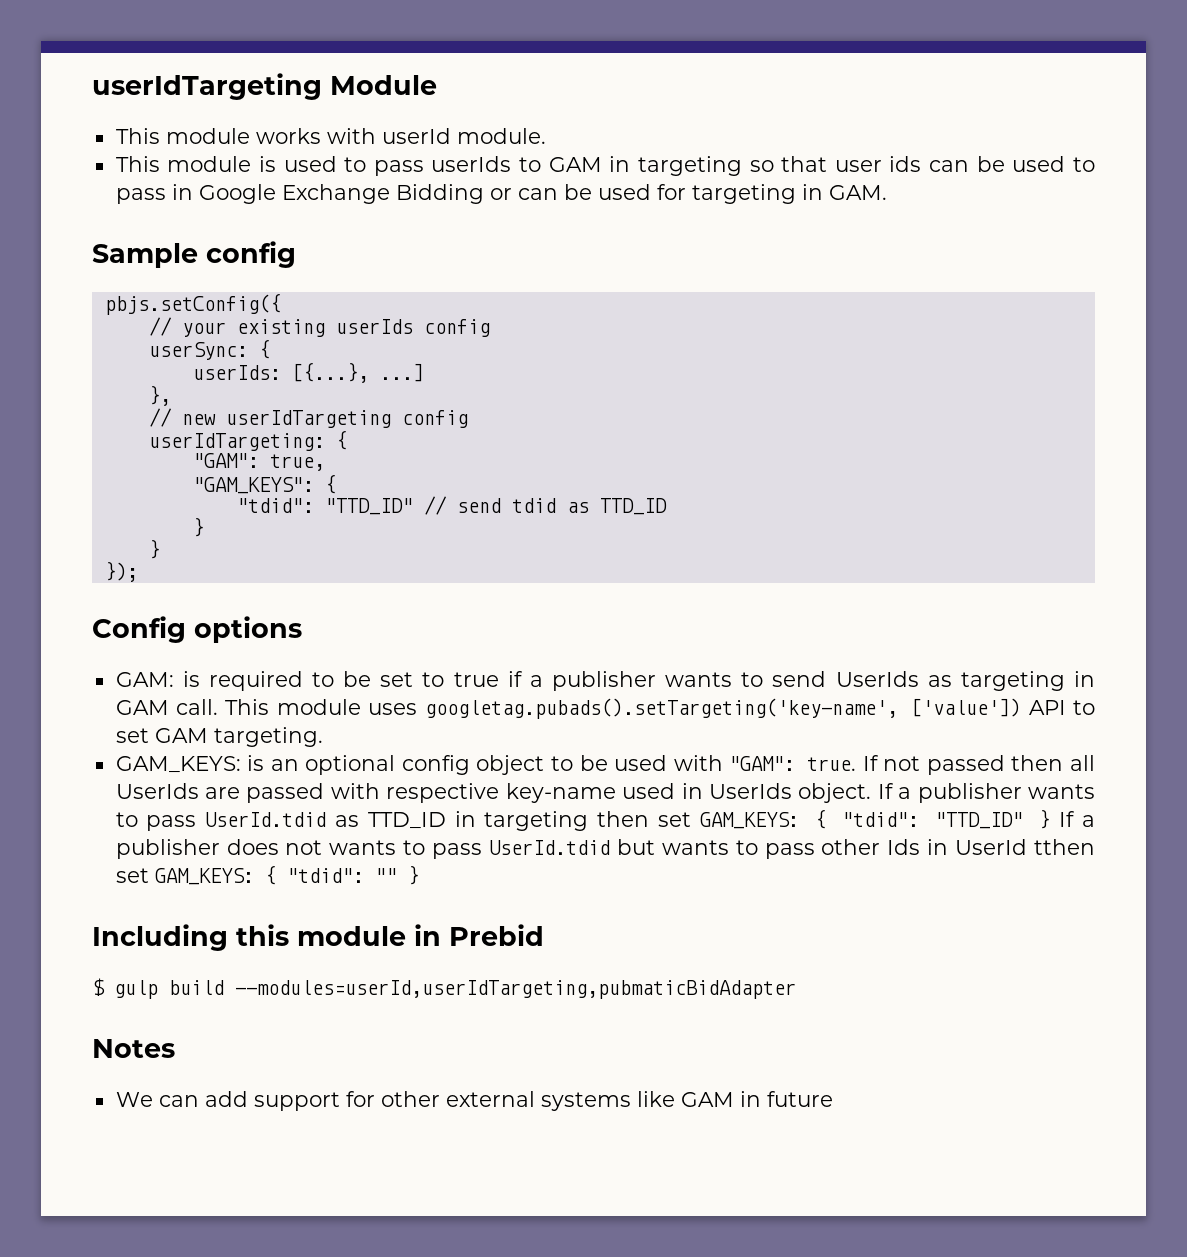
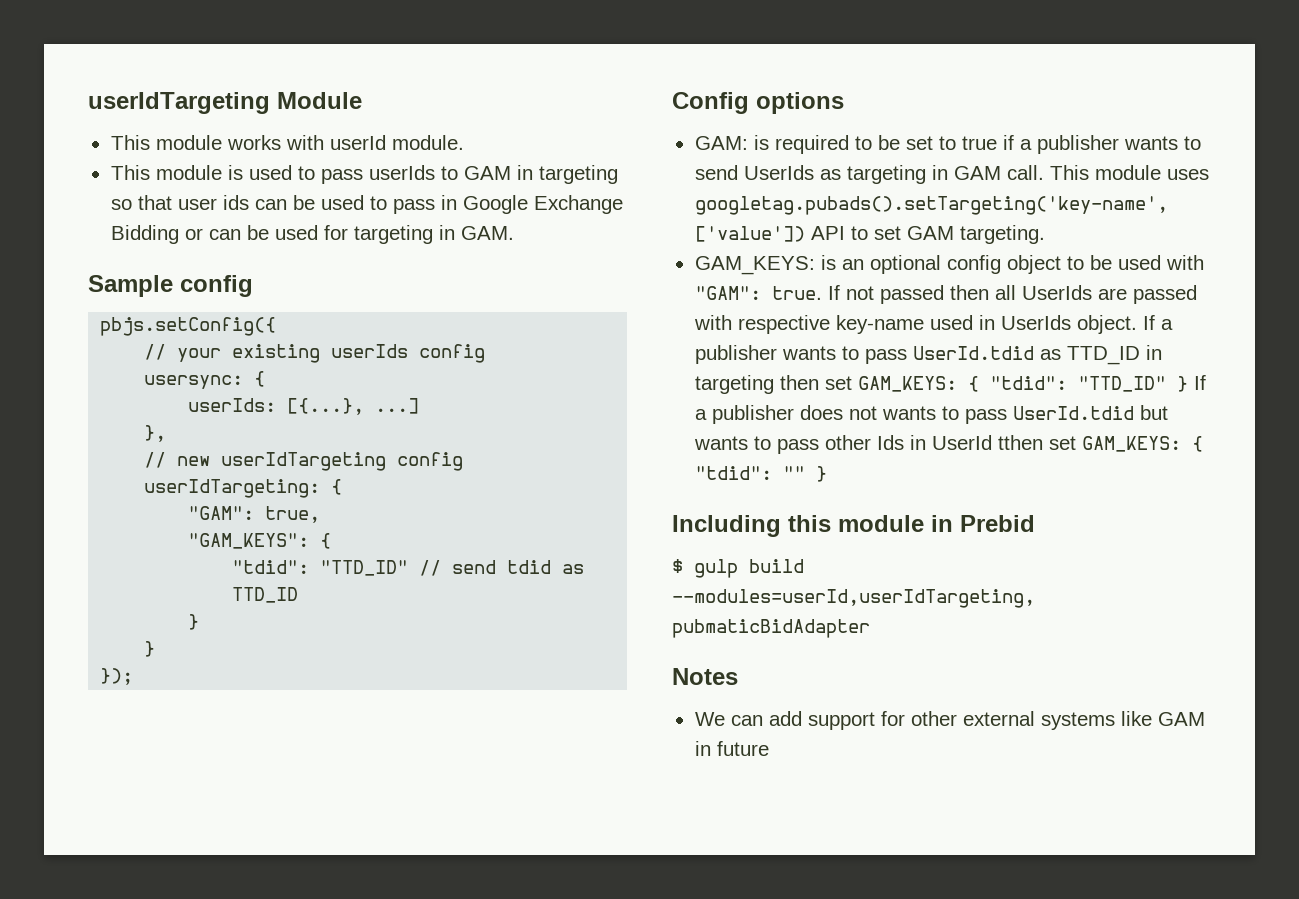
- userSync: {
+ usersync: {

